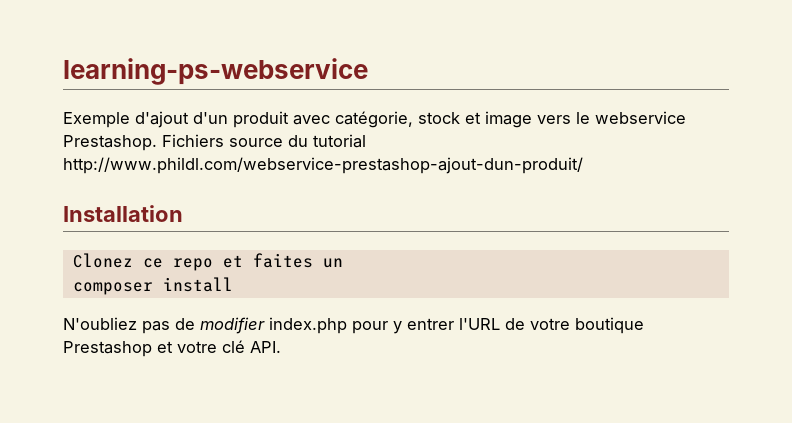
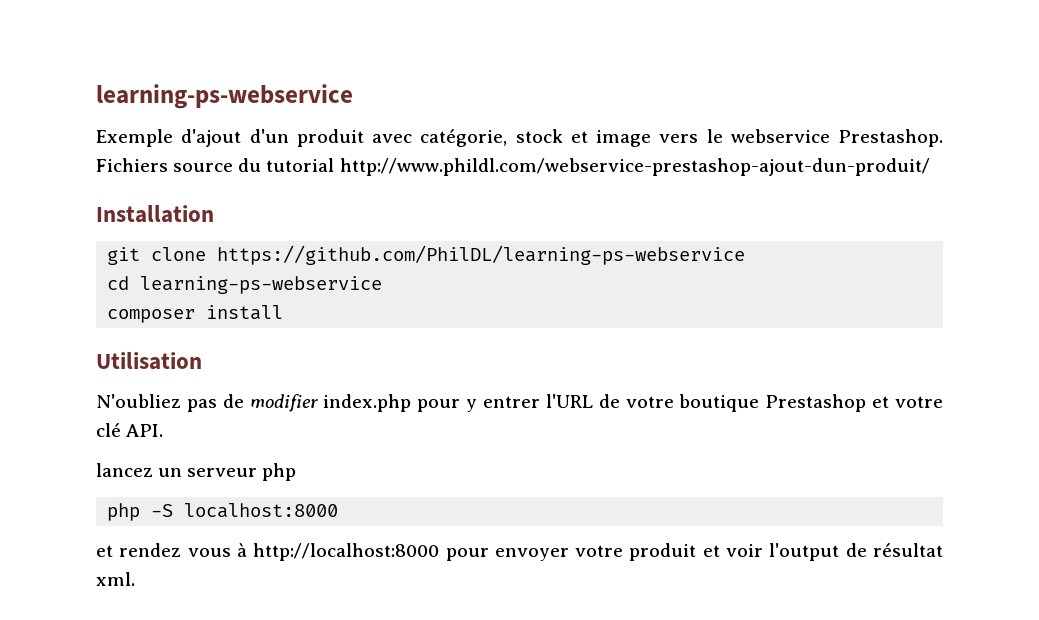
- Clonez ce repo et faites un
+ git clone https://github.com/PhilDL/learning-ps-webservice
+ cd learning-ps-webservice
+ Utilisation
+ lancez un serveur php
+ php -S localhost:8000
+ et rendez vous à http://localhost:8000 pour envoyer votre produit et voir l'output de résultat xml.

